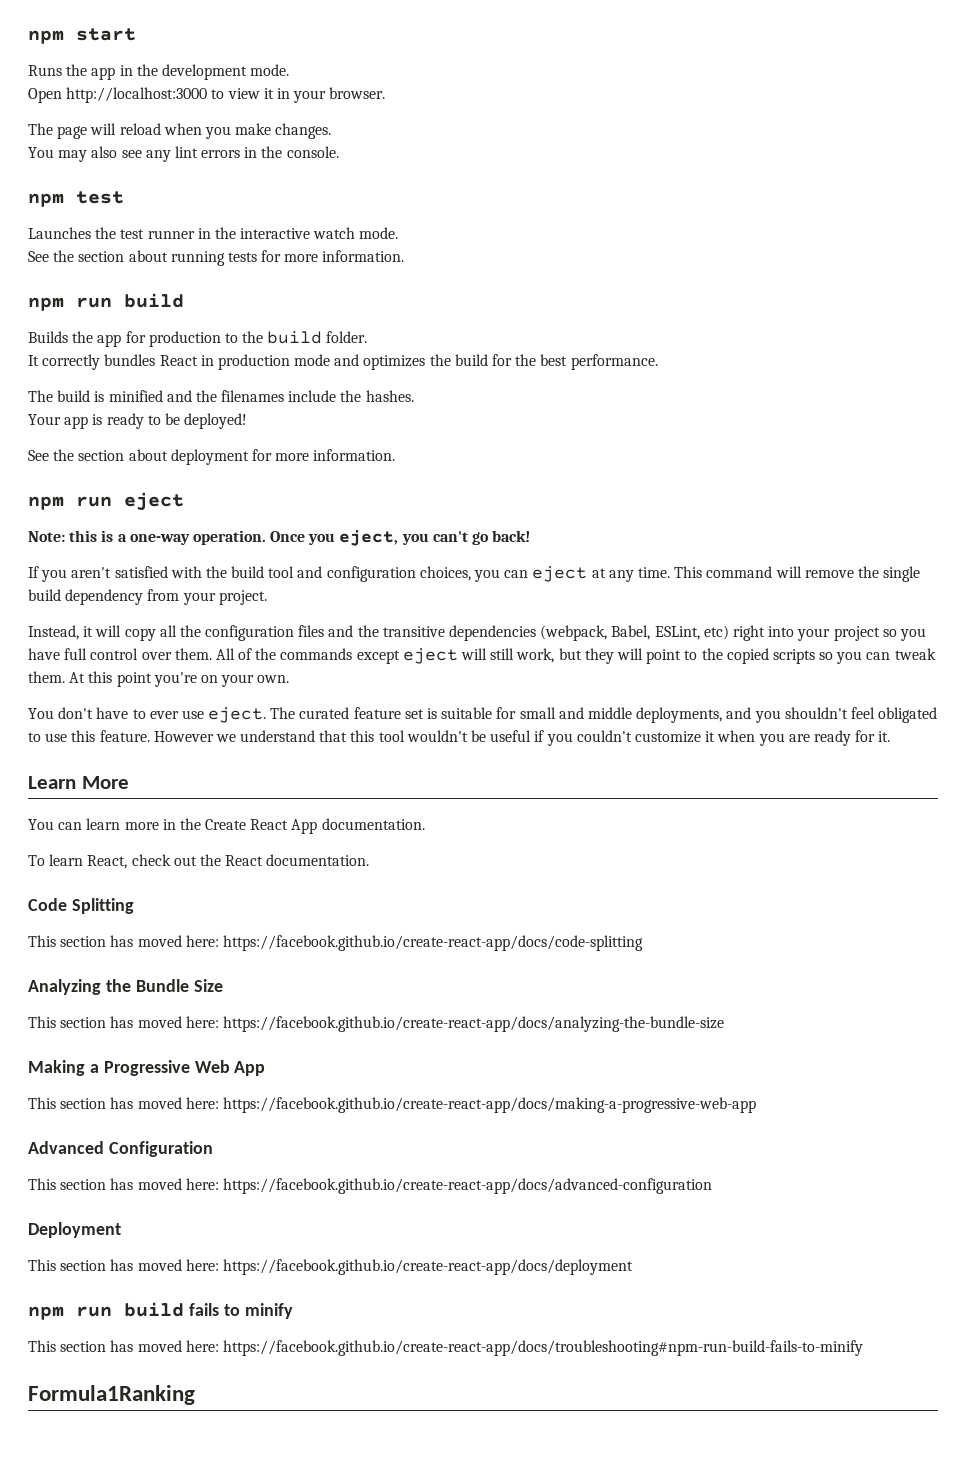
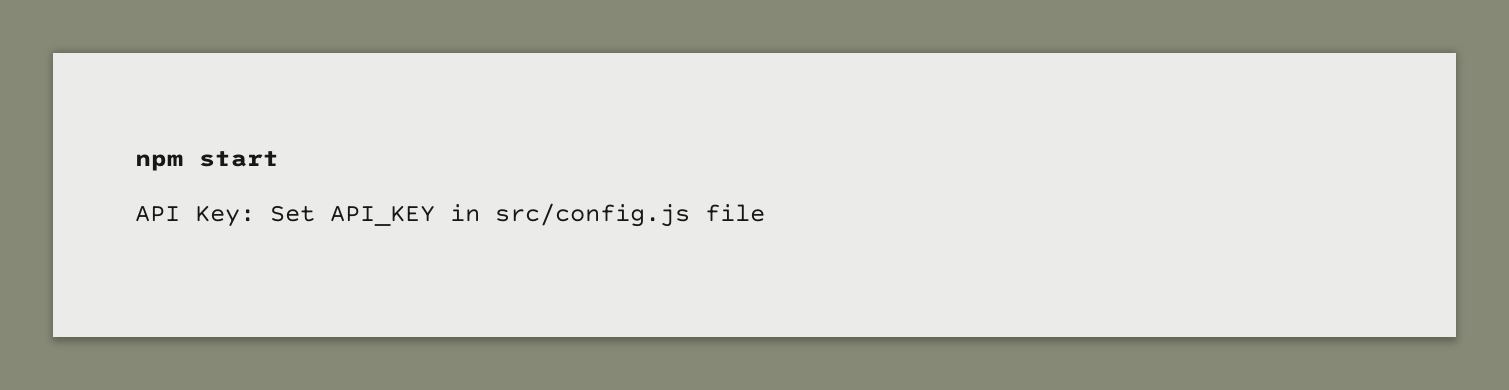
- Runs the app in the development mode.
- Open http://localhost:3000 to view it in your browser.
- The page will reload when you make changes.
- You may also see any lint errors in the console.
- npm test
- Launches the test runner in the interactive watch mode.
- See the section about running tests for more information.
- npm run build
- Builds the app for production to the build folder.
- It correctly bundles React in production mode and optimizes the build for the best performance.
- The build is minified and the filenames include the hashes.
- Your app is ready to be deployed!
- See the section about deployment for more information.
- npm run eject
- Note: this is a one-way operation. Once you eject, you can't go back!
- If you aren't satisfied with the build tool and configuration choices, you can eject at any time. This command will remove the single build dependency from your project.
- Instead, it will copy all the configuration files and the transitive dependencies (webpack, Babel, ESLint, etc) right into your project so you have full control over them. All of the commands except eject will still work, but they will point to the copied scripts so you can tweak them. At this point you're on your own.
- You don't have to ever use eject. The curated feature set is suitable for small and middle deployments, and you shouldn't feel obligated to use this feature. However we understand that this tool wouldn't be useful if you couldn't customize it when you are ready for it.
- Learn More
- You can learn more in the Create React App documentation.
- To learn React, check out the React documentation.
- Code Splitting
- This section has moved here: https://facebook.github.io/create-react-app/docs/code-splitting
- Analyzing the Bundle Size
- This section has moved here: https://facebook.github.io/create-react-app/docs/analyzing-the-bundle-size
- Making a Progressive Web App
- This section has moved here: https://facebook.github.io/create-react-app/docs/making-a-progressive-web-app
- Advanced Configuration
- This section has moved here: https://facebook.github.io/create-react-app/docs/advanced-configuration
- Deployment
- This section has moved here: https://facebook.github.io/create-react-app/docs/deployment
- npm run build fails to minify
- This section has moved here: https://facebook.github.io/create-react-app/docs/troubleshooting#npm-run-build-fails-to-minify
- Formula1Ranking
+ API Key: Set API_KEY in src/config.js file

